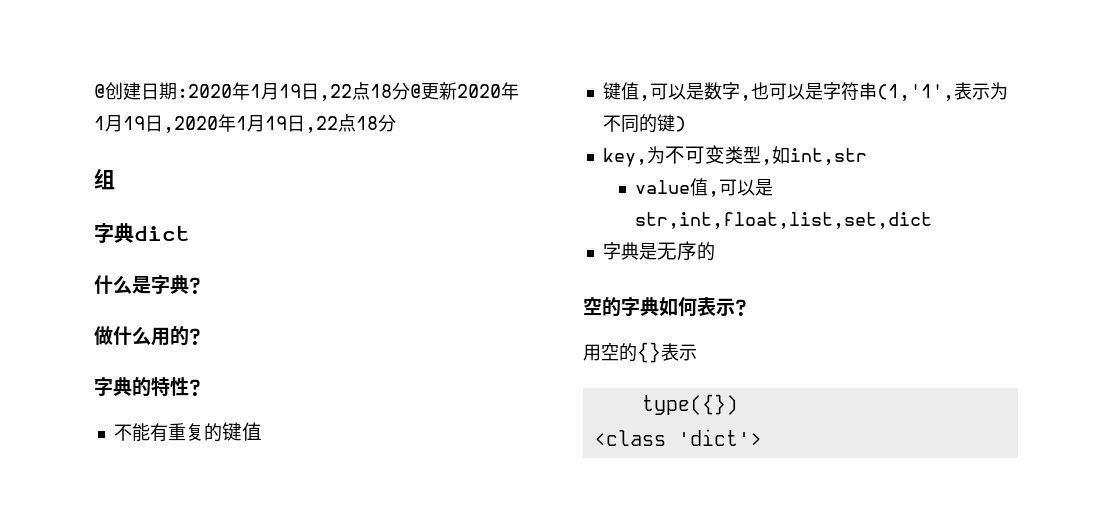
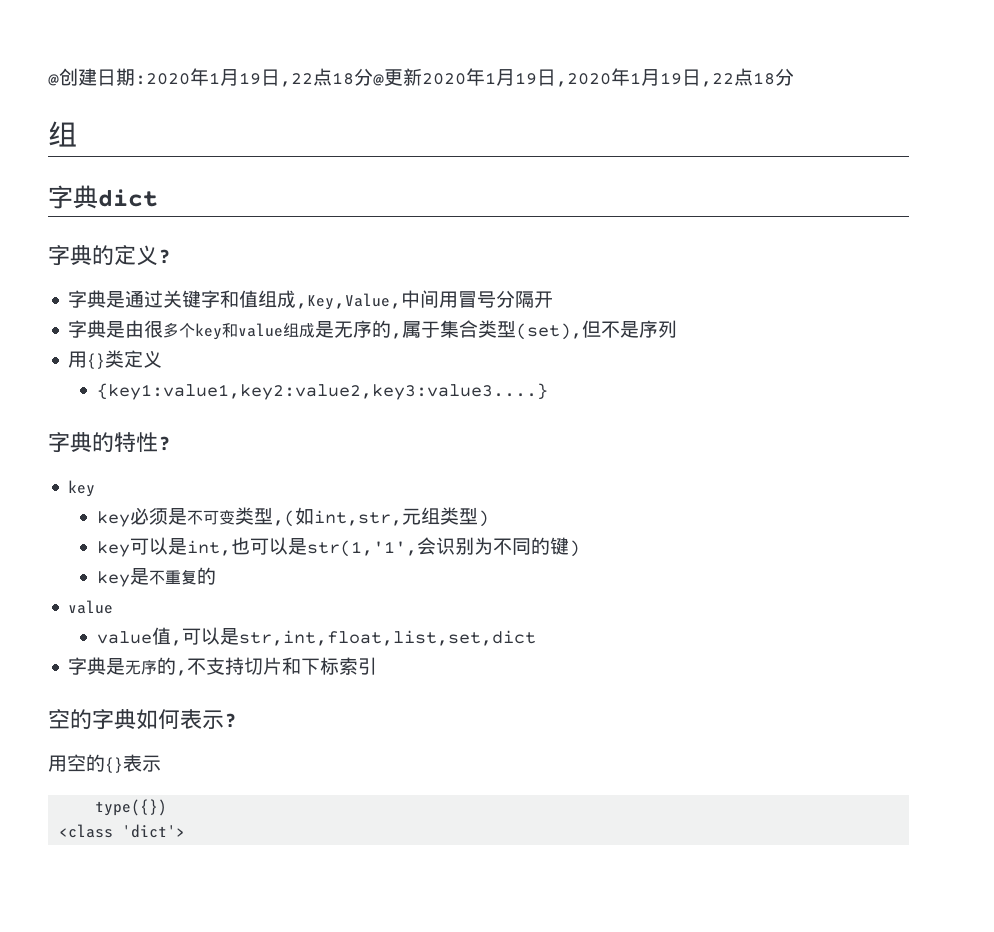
- 什么是字典?
- 做什么用的?
+ 字典的定义?
+ 字典是通过关键字和值组成,Key,Value,中间用冒号分隔开
+ 字典是由很多个key和value组成是无序的,属于集合类型(set),但不是序列
+ 用{}类定义
+ {key1:value1,key2:value2,key3:value3....}
  字典的特性?
- 不能有重复的键值
- 键值,可以是数字,也可以是字符串(1,'1',表示为不同的键)
- key,为不可变类型,如int,str
+ key
+ key必须是不可变类型,(如int,str,元组类型)
+ key可以是int,也可以是str(1,'1',会识别为不同的键)
+ key是不重复的
+ value
- 字典是无序的
+ 字典是无序的,不支持切片和下标索引

